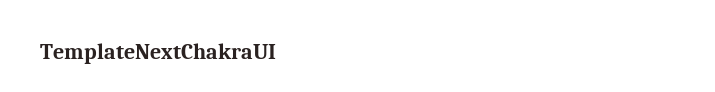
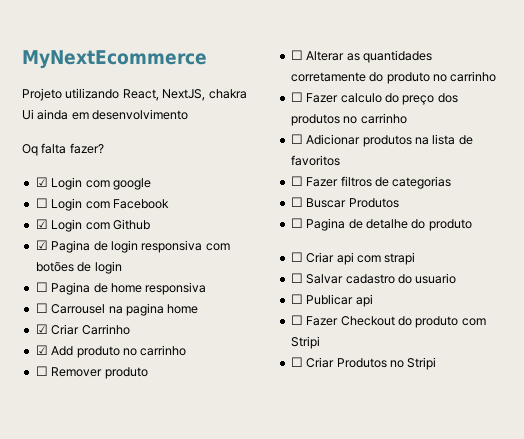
- TemplateNextChakraUI
+ MyNextEcommerce
+ Projeto utilizando React, NextJS, chakra Ui ainda em desenvolvimento
+ Oq falta fazer?
+ ☑ Login com google
+ ☐ Login com Facebook
+ ☑ Login com Github
+ ☑ Pagina de login responsiva com botões de login
+ ☐ Pagina de home responsiva
+ ☐ Carrousel na pagina home
+ ☑ Criar Carrinho
+ ☑ Add produto no carrinho
+ ☐ Remover produto
+ ☐ Alterar as quantidades corretamente do produto no carrinho
+ ☐ Fazer calculo do preço dos produtos no carrinho
+ ☐ Adicionar produtos na lista de favoritos
+ ☐ Fazer filtros de categorias
+ ☐ Buscar Produtos
+ ☐ Pagina de detalhe do produto
+ ☐ Criar api com strapi
+ ☐ Salvar cadastro do usuario
+ ☐ Publicar api
+ ☐ Fazer Checkout do produto com Stripi
+ ☐ Criar Produtos no Stripi

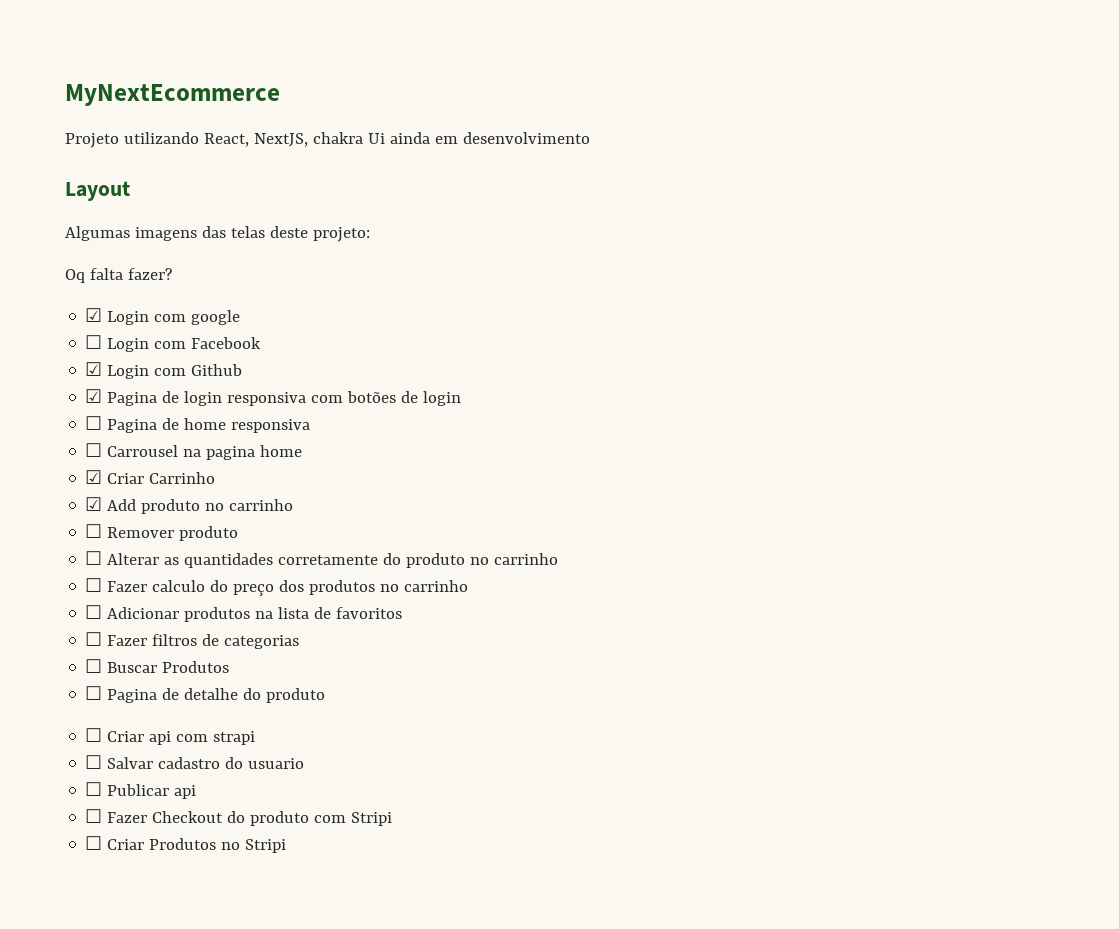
+ Layout
+ Algumas imagens das telas deste projeto:

